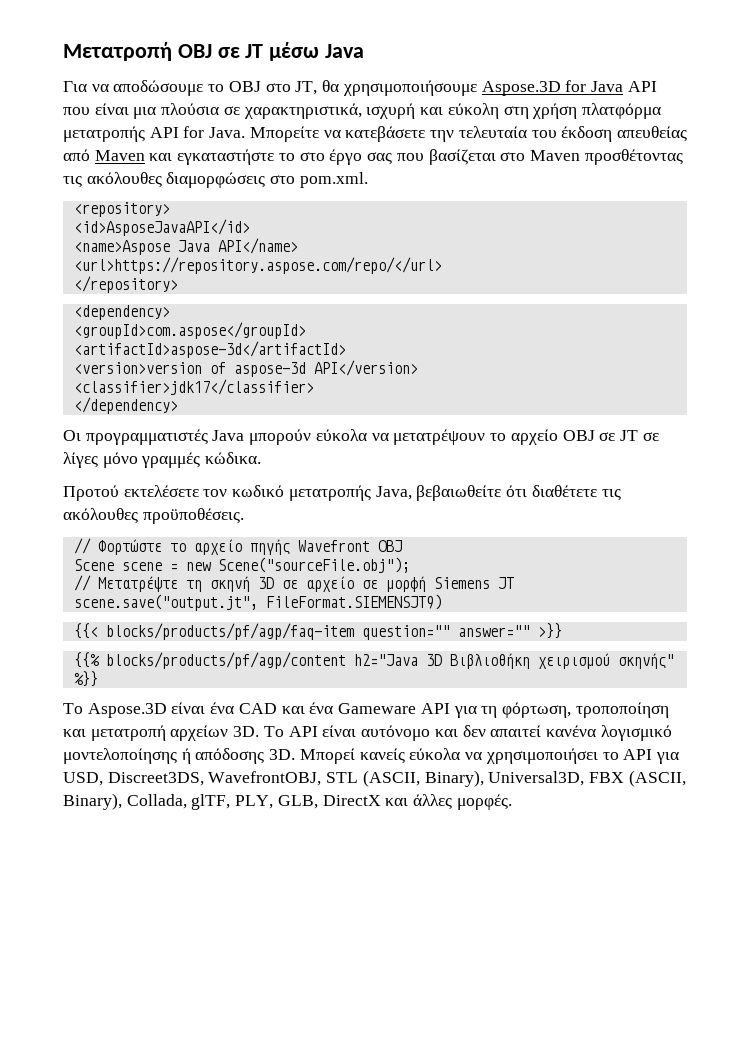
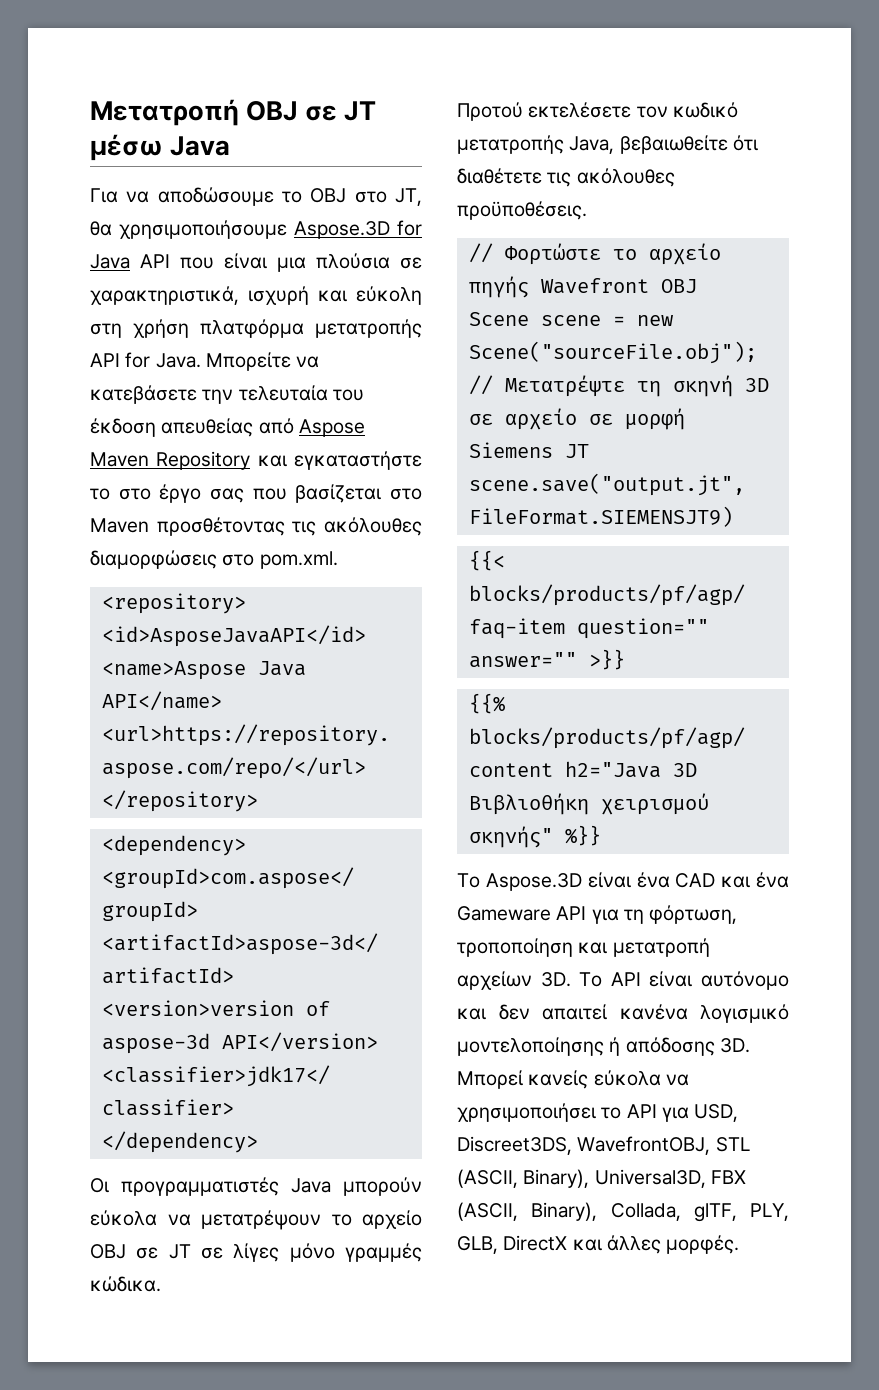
- Μπορείτε να κατεβάσετε την τελευταία του έκδοση απευθείας από Maven και εγκαταστήστε το στο έργο σας που βασίζεται στο Maven προσθέτοντας τις ακόλουθες διαμορφώσεις στο pom.xml.
+ Μπορείτε να κατεβάσετε την τελευταία του έκδοση απευθείας από Aspose Maven Repository και εγκαταστήστε το στο έργο σας που βασίζεται στο Maven προσθέτοντας τις ακόλουθες διαμορφώσεις στο pom.xml.

